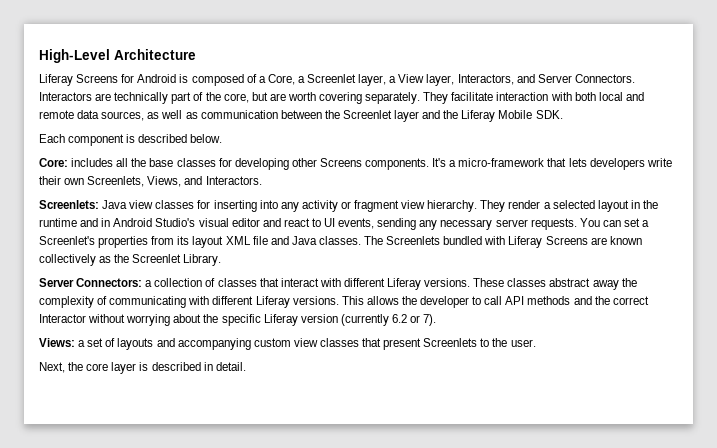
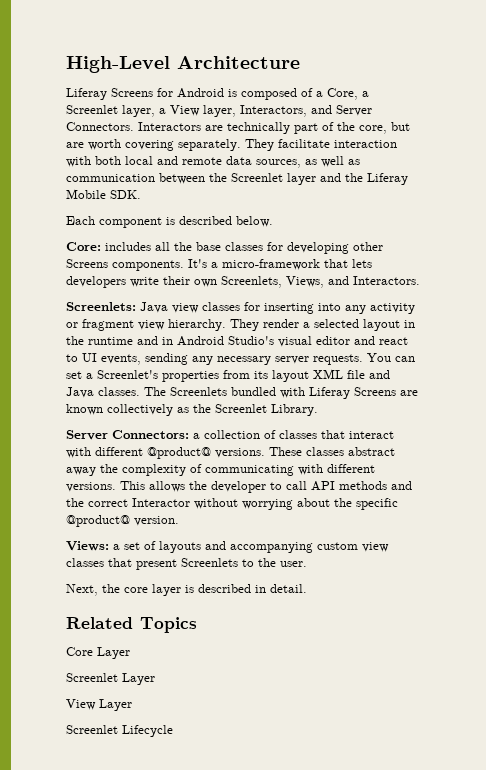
- Server Connectors: a collection of classes that interact with different Liferay versions.
+ Server Connectors: a collection of classes that interact with different @product@ versions.
- These classes abstract away the complexity of communicating with different Liferay versions.
+ These classes abstract away the complexity of communicating with different versions.
- This allows the developer to call API methods and the correct Interactor without worrying about the specific Liferay version (currently 6.2 or 7).
+ This allows the developer to call API methods and the correct Interactor without worrying about the specific @product@ version.
+ Related Topics
+ Core Layer
+ Screenlet Layer
+ View Layer
+ Screenlet Lifecycle

